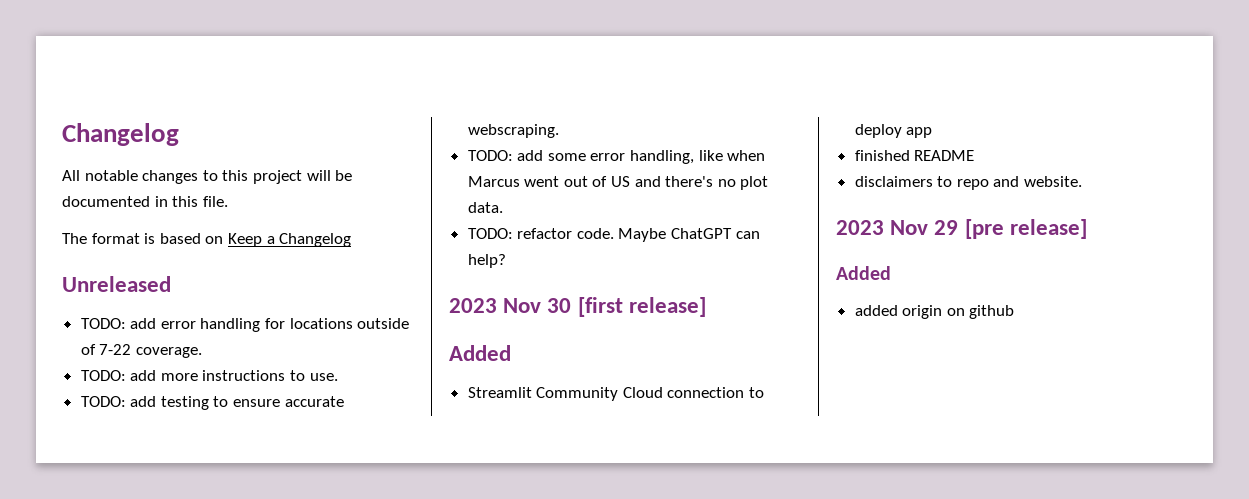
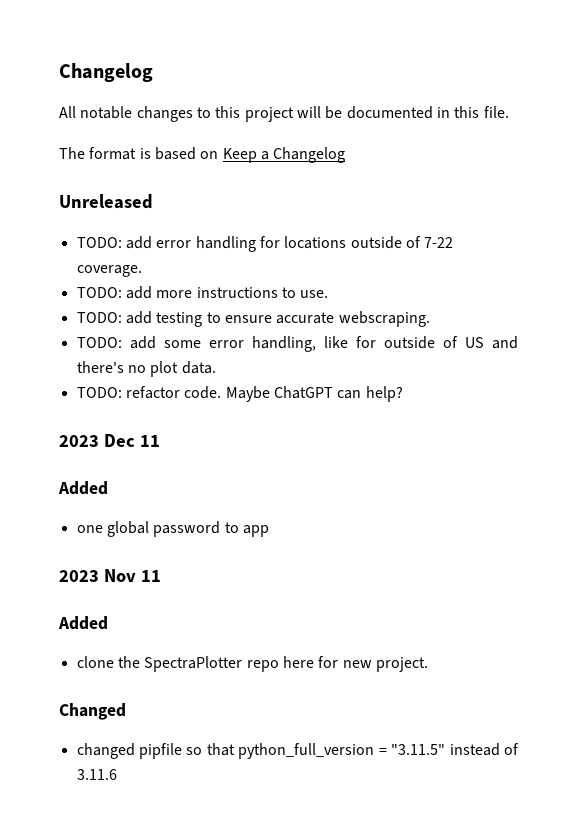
- TODO: add some error handling, like when Marcus went out of US and there's no plot data.
+ TODO: add some error handling, like for outside of US and there's no plot data.
- 2023 Nov 30 [first release]
+ 2023 Dec 11
  Added
- Streamlit Community Cloud connection to deploy app
- finished README
- disclaimers to repo and website.
- 2023 Nov 29 [pre release]
+ one global password to app
+ 2023 Nov 11
  Added
- added origin on github
+ clone the SpectraPlotter repo here for new project.
+ Changed
+ changed pipfile so that python_full_version = "3.11.5" instead of 3.11.6

